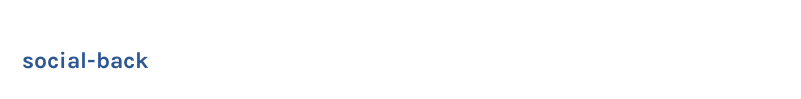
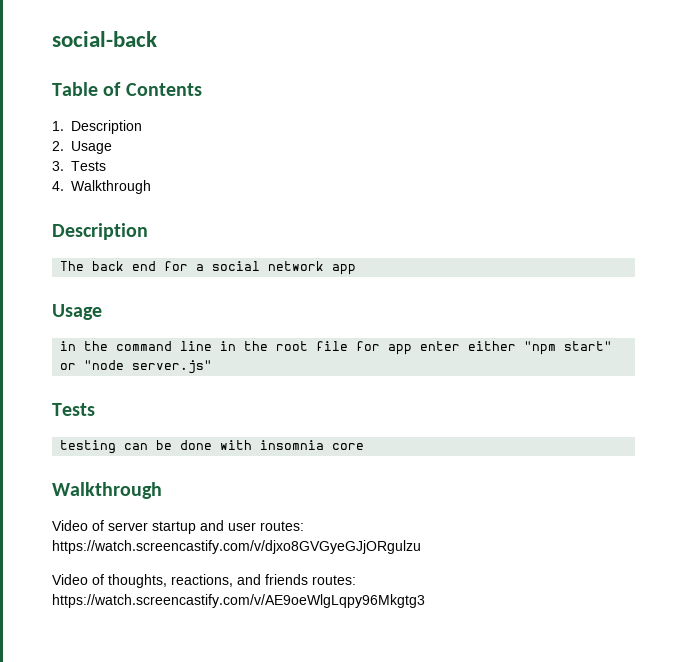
+ Table of Contents
+ 1. Description
+ 2. Usage
+ 3. Tests
+ 4. Walkthrough
+ Description
+ The back end for a social network app
+ Usage
+ in the command line in the root file for app enter either "npm start" or "node server.js"
+ Tests
+ testing can be done with insomnia core
+ Walkthrough
+ Video of server startup and user routes: https://watch.screencastify.com/v/djxo8GVGyeGJjORgulzu
+ Video of thoughts, reactions, and friends routes: https://watch.screencastify.com/v/AE9oeWlgLqpy96Mkgtg3

